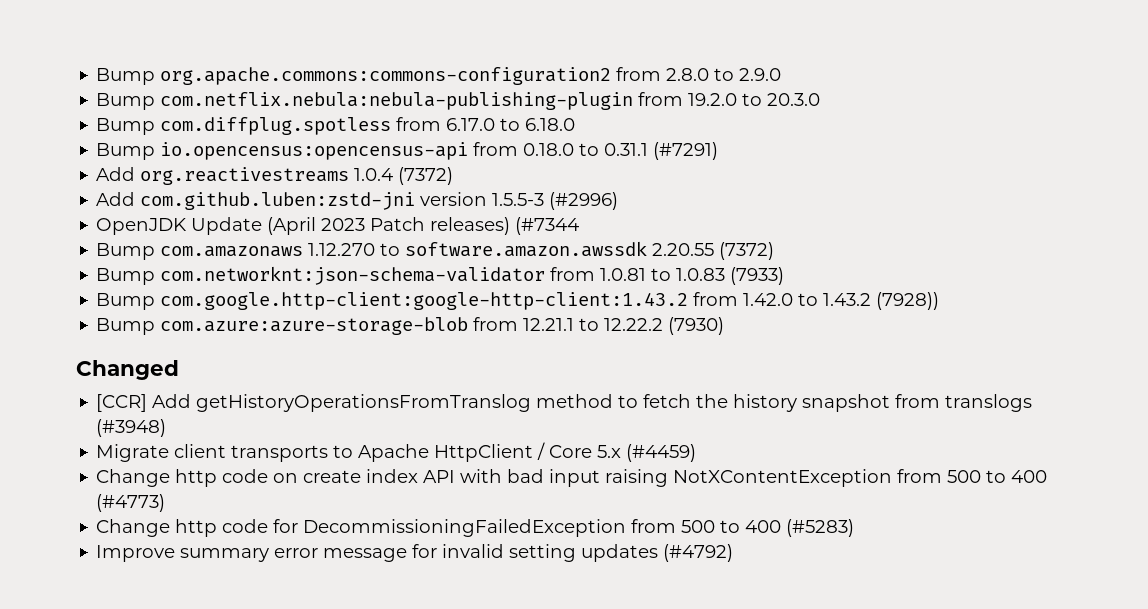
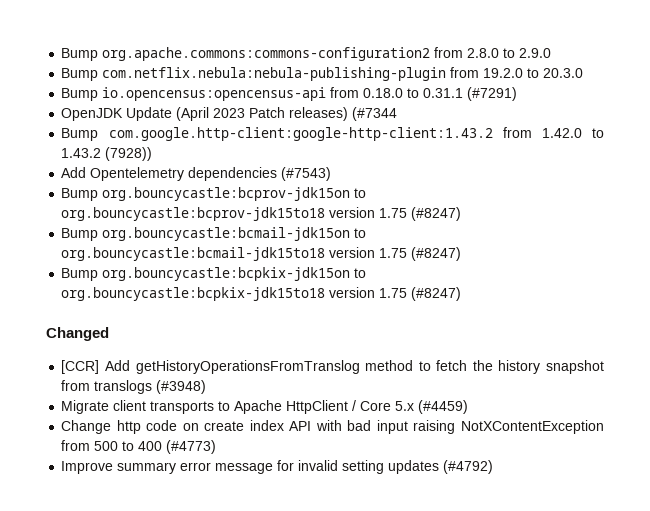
- Bump com.diffplug.spotless from 6.17.0 to 6.18.0
- Add org.reactivestreams 1.0.4 (7372)
- Add com.github.luben:zstd-jni version 1.5.5-3 (#2996)
- Bump com.amazonaws 1.12.270 to software.amazon.awssdk 2.20.55 (7372)
- Bump com.networknt:json-schema-validator from 1.0.81 to 1.0.83 (7933)
- Bump com.azure:azure-storage-blob from 12.21.1 to 12.22.2 (7930)
+ Add Opentelemetry dependencies (#7543)
+ Bump org.bouncycastle:bcprov-jdk15on to org.bouncycastle:bcprov-jdk15to18 version 1.75 (#8247)
+ Bump org.bouncycastle:bcmail-jdk15on to org.bouncycastle:bcmail-jdk15to18 version 1.75 (#8247)
+ Bump org.bouncycastle:bcpkix-jdk15on to org.bouncycastle:bcpkix-jdk15to18 version 1.75 (#8247)
- Change http code for DecommissioningFailedException from 500 to 400 (#5283)

